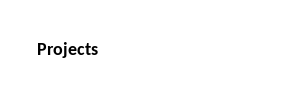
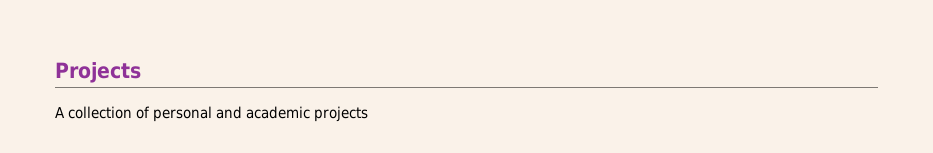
+ A collection of personal and academic projects

